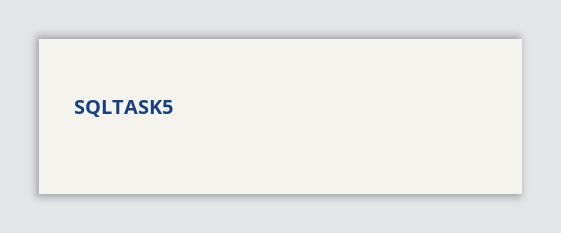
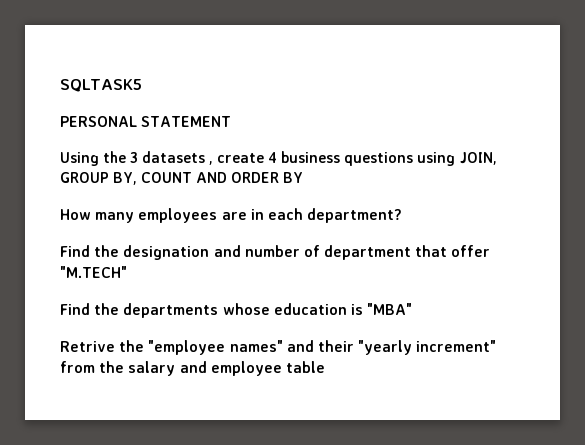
+ PERSONAL STATEMENT
+ Using the 3 datasets , create 4 business questions using JOIN, GROUP BY, COUNT AND ORDER BY
+ How many employees are in each department?
+ Find the designation and number of department that offer "M.TECH"
+ Find the departments whose education is "MBA"
+ Retrive the "employee names" and their "yearly increment" from the salary and employee table

